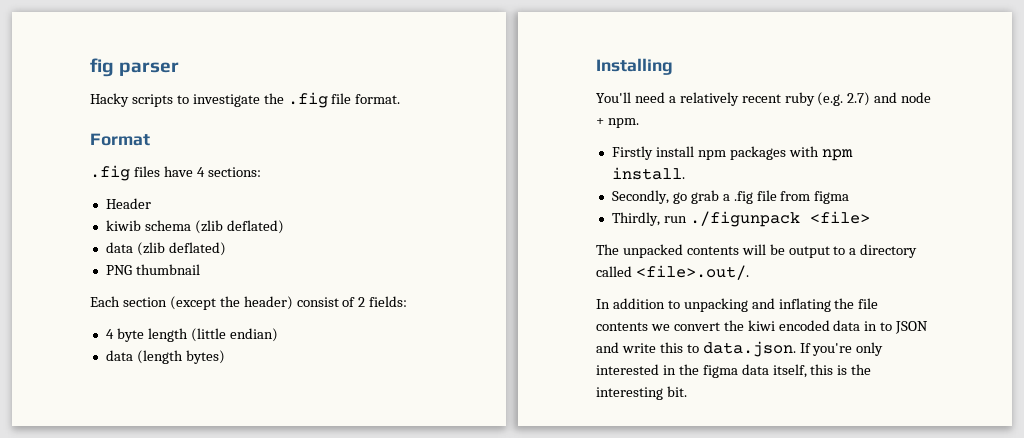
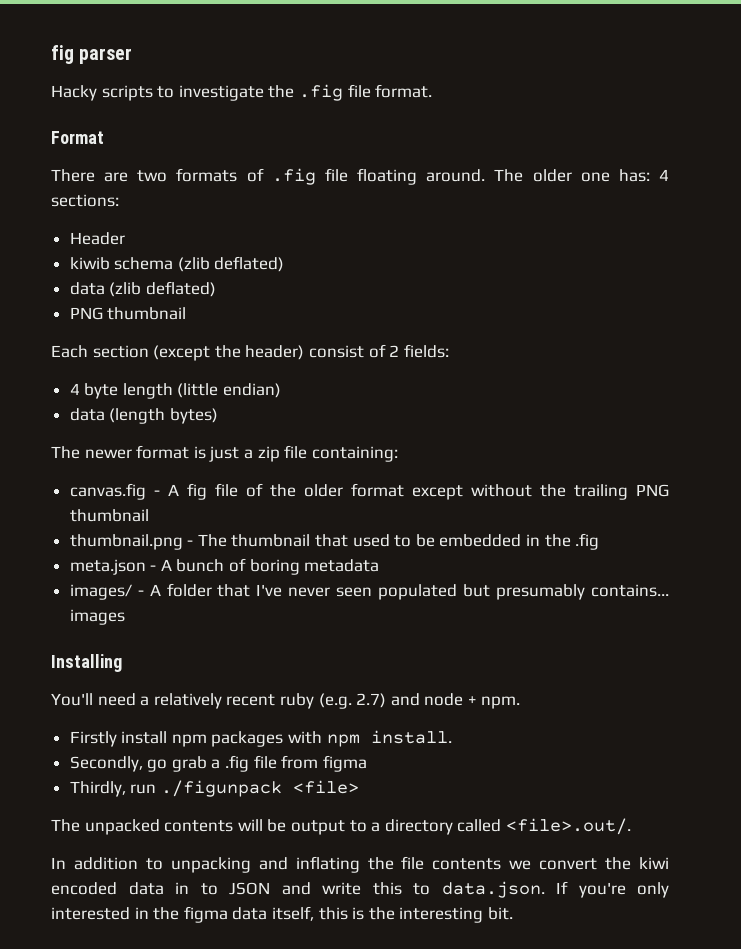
- .fig files have 4 sections:
+ There are two formats of .fig file floating around. The older one has: 4 sections:
+ The newer format is just a zip file containing:
+ canvas.fig - A fig file of the older format except without the trailing PNG thumbnail
+ thumbnail.png - The thumbnail that used to be embedded in the .fig
+ meta.json - A bunch of boring metadata
+ images/ - A folder that I've never seen populated but presumably contains... images

